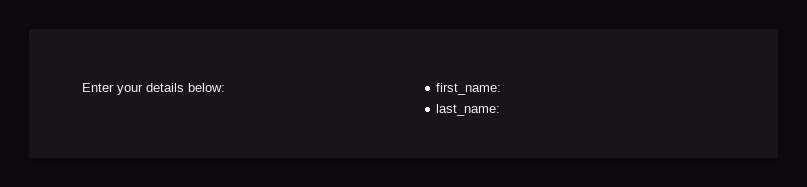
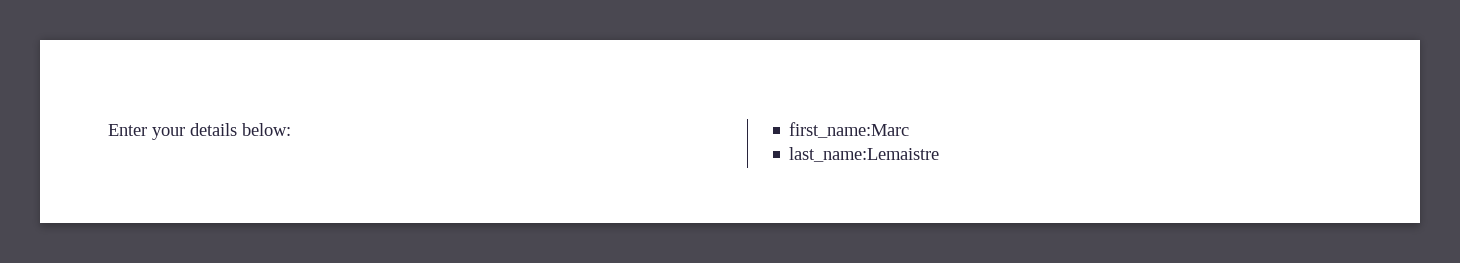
- first_name:
- last_name:
+ first_name:Marc
+ last_name:Lemaistre

